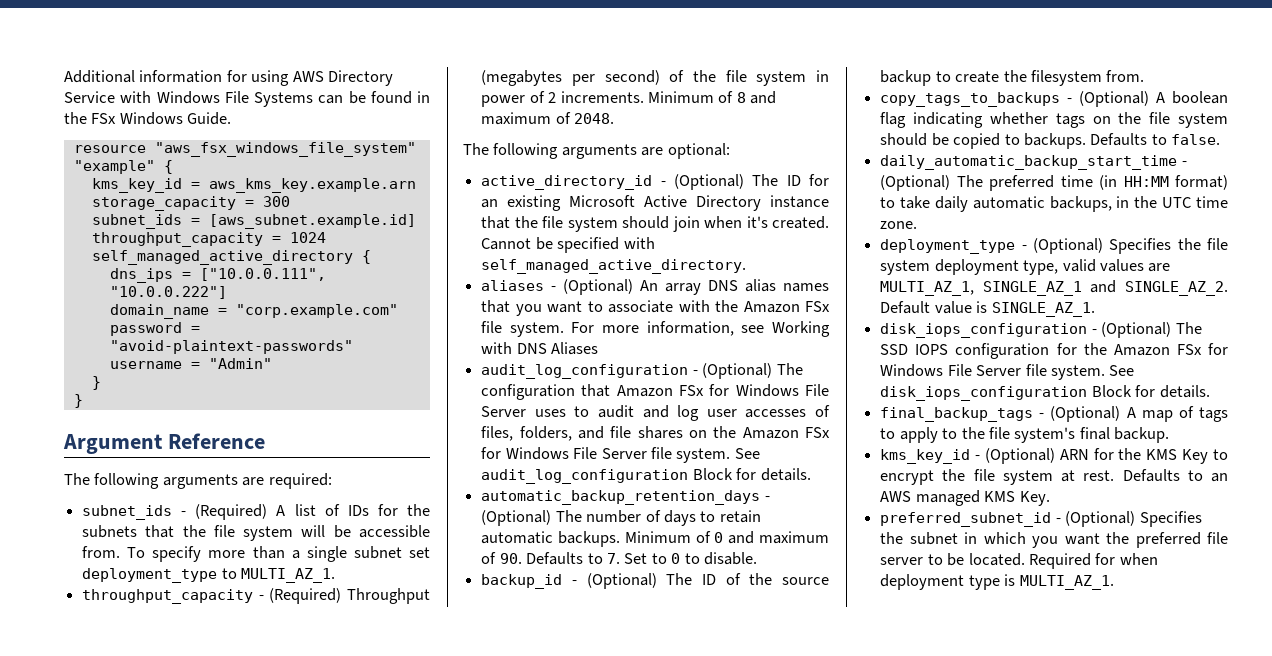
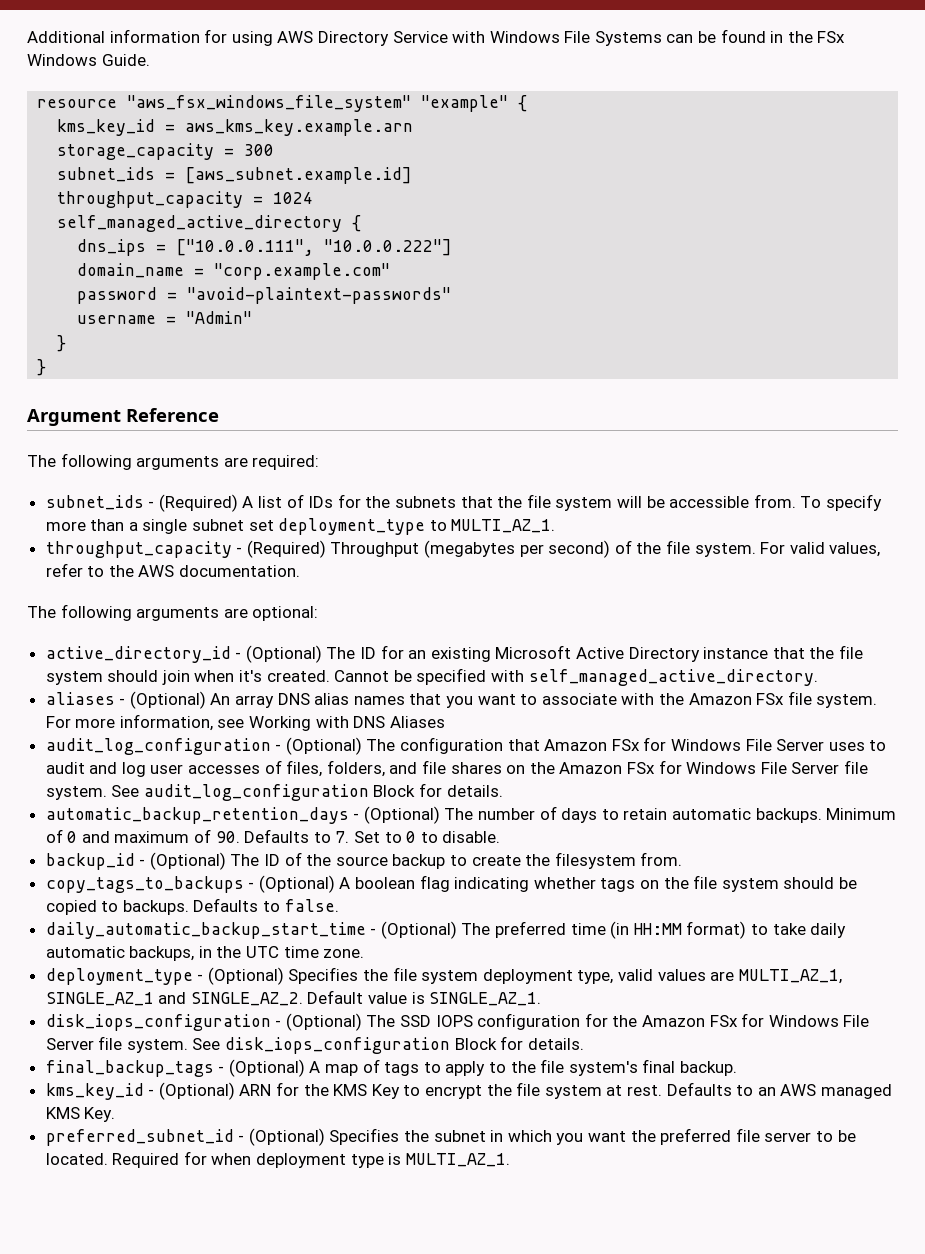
- throughput_capacity - (Required) Throughput (megabytes per second) of the file system in power of 2 increments. Minimum of 8 and maximum of 2048.
+ throughput_capacity - (Required) Throughput (megabytes per second) of the file system. For valid values, refer to the AWS documentation.

